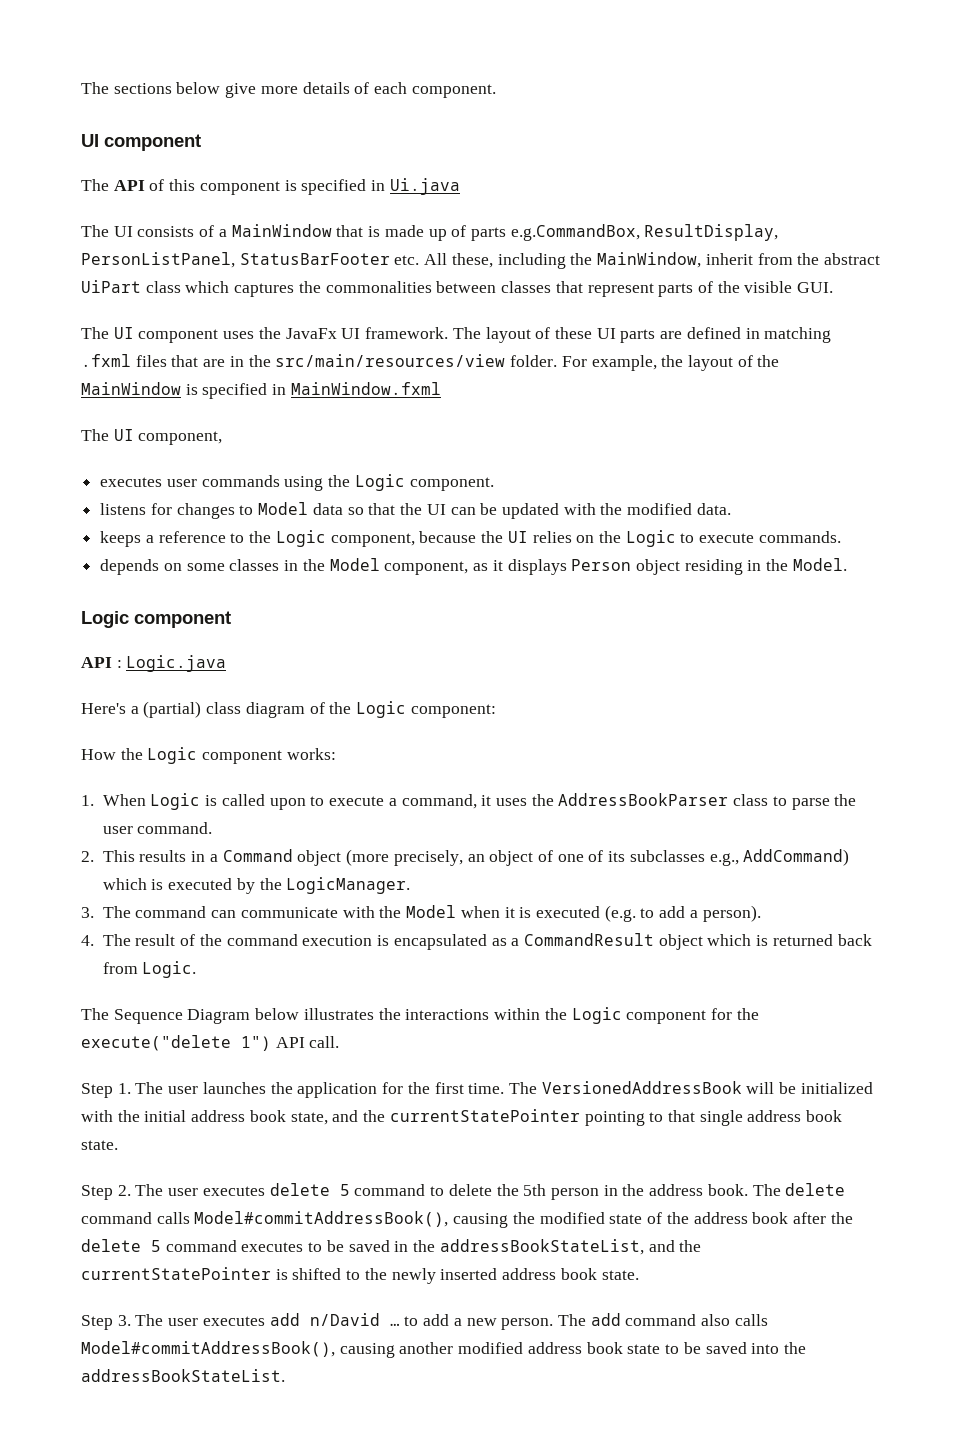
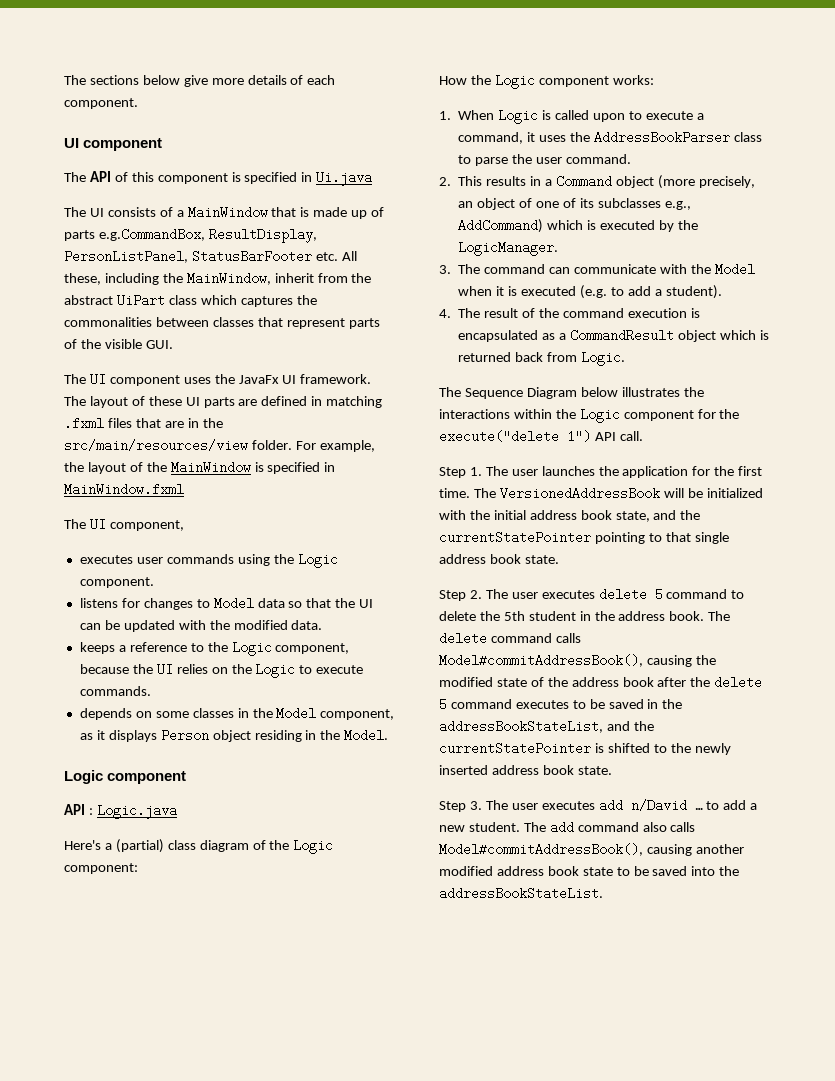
- 3. The command can communicate with the Model when it is executed (e.g. to add a person).
+ 3. The command can communicate with the Model when it is executed (e.g. to add a student).
- Step 2. The user executes delete 5 command to delete the 5th person in the address book.
+ Step 2. The user executes delete 5 command to delete the 5th student in the address book.
- Step 3. The user executes add n/David … to add a new person.
+ Step 3. The user executes add n/David … to add a new student.

